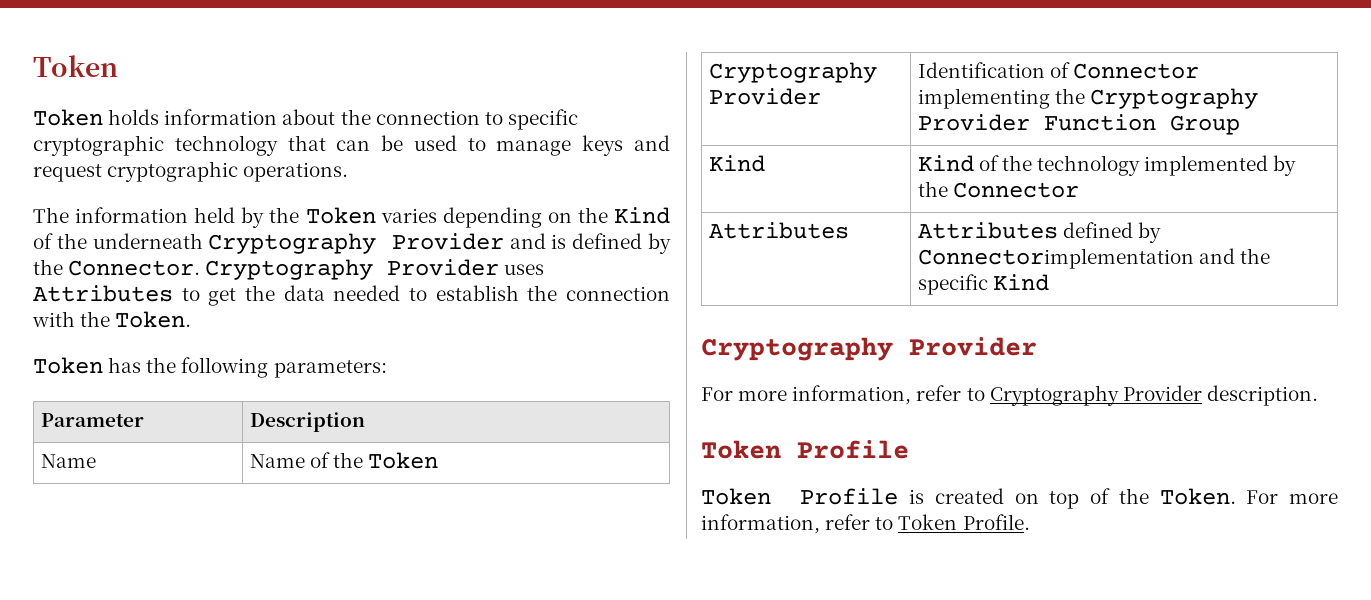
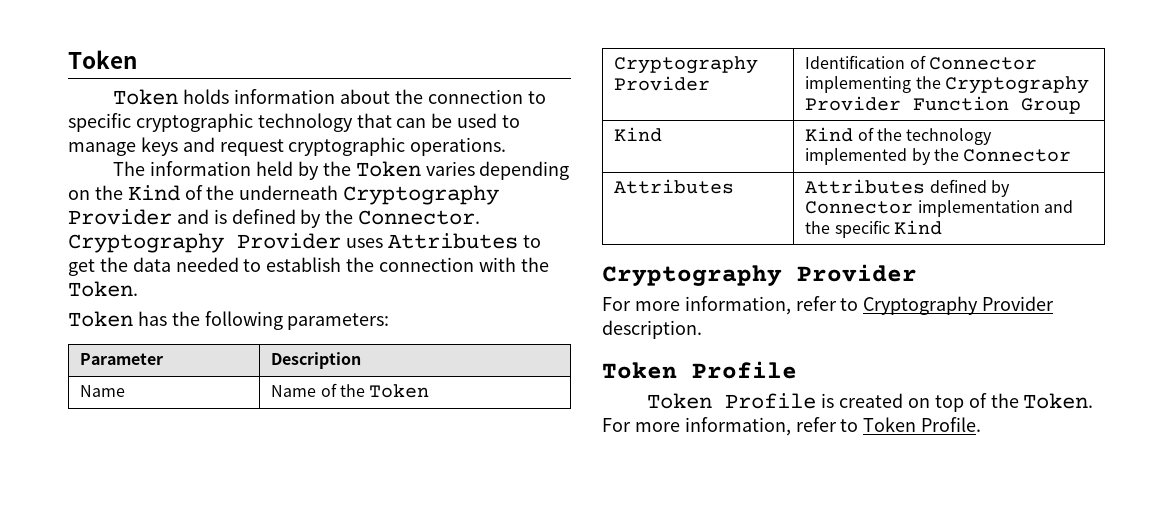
- Attributes | Attributes defined by Connectorimplementation and the specific Kind
+ Attributes | Attributes defined by Connector implementation and the specific Kind

